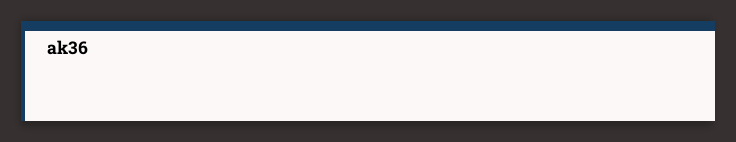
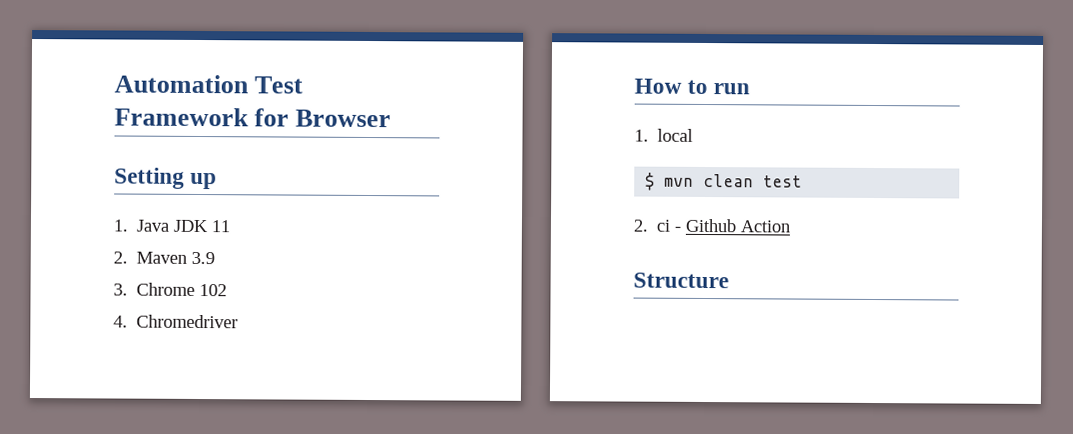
- ak36
+ Automation Test Framework for Browser
+ Setting up
+ 1. Java JDK 11
+ 2. Maven 3.9
+ 3. Chrome 102
+ 4. Chromedriver
+ How to run
+ 1. local
+ $ mvn clean test
+ 2. ci - Github Action
+ Structure

